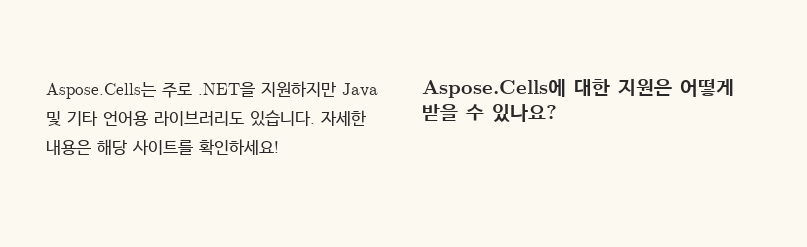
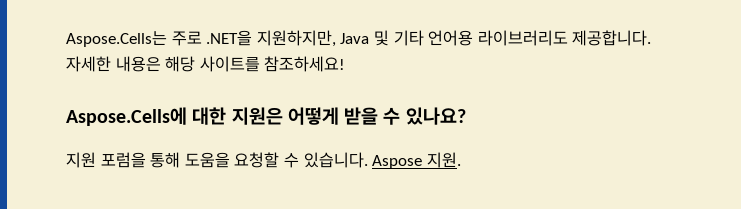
- Aspose.Cells는 주로 .NET을 지원하지만 Java 및 기타 언어용 라이브러리도 있습니다.
+ Aspose.Cells는 주로 .NET을 지원하지만, Java 및 기타 언어용 라이브러리도 제공합니다.
- 자세한 내용은 해당 사이트를 확인하세요!
+ 자세한 내용은 해당 사이트를 참조하세요!
+ 지원 포럼을 통해 도움을 요청할 수 있습니다. Aspose 지원.

